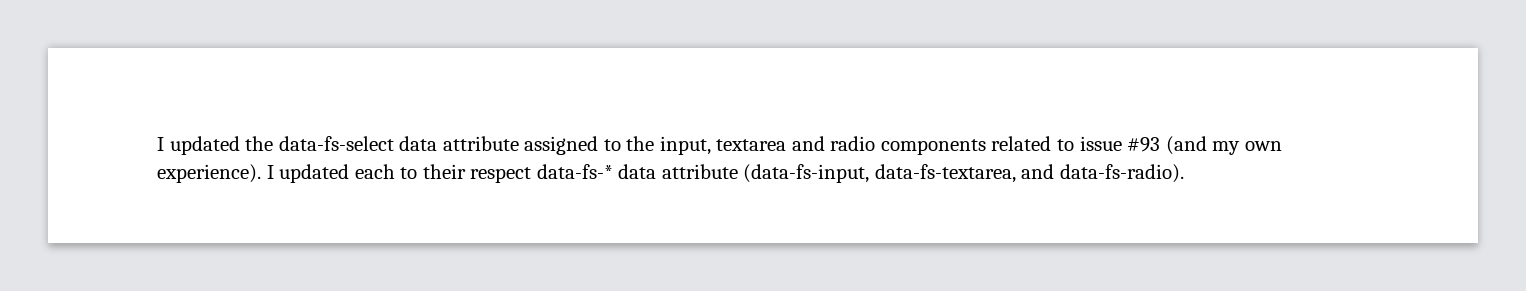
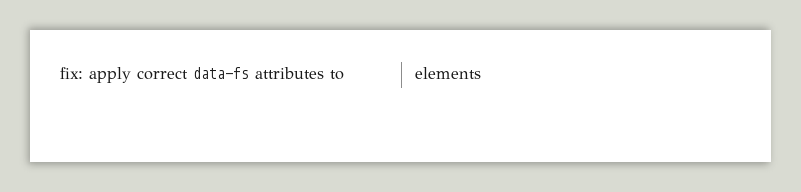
- I updated the data-fs-select data attribute assigned to the input, textarea and radio components related to issue #93 (and my own experience). I updated each to their respect data-fs-* data attribute (data-fs-input, data-fs-textarea, and data-fs-radio).
+ fix: apply correct data-fs attributes to elements

